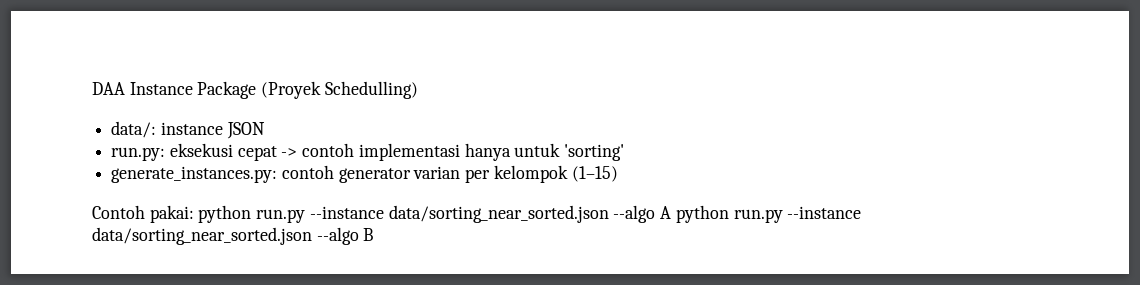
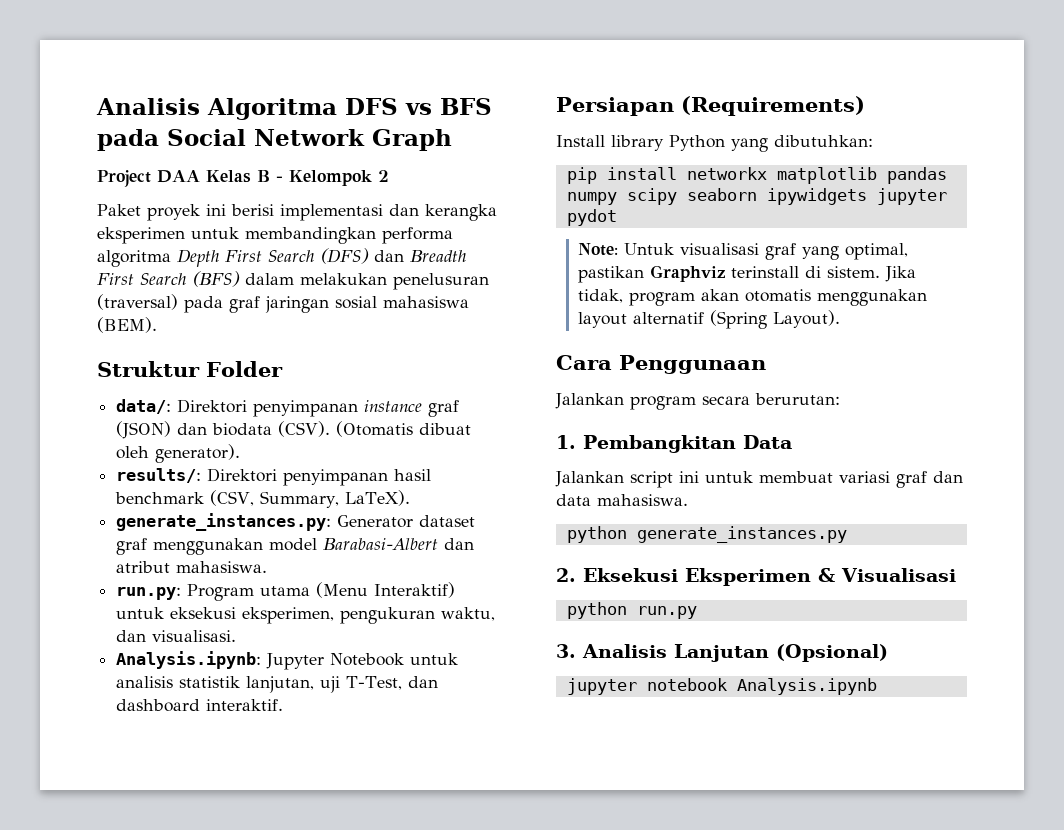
- DAA Instance Package (Proyek Schedulling)
- data/: instance JSON
- run.py: eksekusi cepat -> contoh implementasi hanya untuk 'sorting'
- generate_instances.py: contoh generator varian per kelompok (1–15)
- Contoh pakai: python run.py --instance data/sorting_near_sorted.json --algo A python run.py --instance data/sorting_near_sorted.json --algo B
+ Analisis Algoritma DFS vs BFS pada Social Network Graph
+ Project DAA Kelas B - Kelompok 2
+ Paket proyek ini berisi implementasi dan kerangka eksperimen untuk membandingkan performa algoritma Depth First Search (DFS) dan Breadth First Search (BFS) dalam melakukan penelusuran (traversal) pada graf jaringan sosial mahasiswa (BEM).
+ Struktur Folder
+ data/: Direktori penyimpanan instance graf (JSON) dan biodata (CSV). (Otomatis dibuat oleh generator).
+ results/: Direktori penyimpanan hasil benchmark (CSV, Summary, LaTeX).
+ generate_instances.py: Generator dataset graf menggunakan model Barabasi-Albert dan atribut mahasiswa.
+ run.py: Program utama (Menu Interaktif) untuk eksekusi eksperimen, pengukuran waktu, dan visualisasi.
+ Analysis.ipynb: Jupyter Notebook untuk analisis statistik lanjutan, uji T-Test, dan dashboard interaktif.
+ Persiapan (Requirements)
+ Install library Python yang dibutuhkan:
+ pip install networkx matplotlib pandas numpy scipy seaborn ipywidgets jupyter pydot
+ Note: Untuk visualisasi graf yang optimal, pastikan Graphviz terinstall di sistem. Jika tidak, program akan otomatis menggunakan layout alternatif (Spring Layout).
+ Cara Penggunaan
+ Jalankan program secara berurutan:
+ 1. Pembangkitan Data
+ Jalankan script ini untuk membuat variasi graf dan data mahasiswa.
+ python generate_instances.py
+ 2. Eksekusi Eksperimen & Visualisasi
+ python run.py
+ 3. Analisis Lanjutan (Opsional)
+ jupyter notebook Analysis.ipynb

